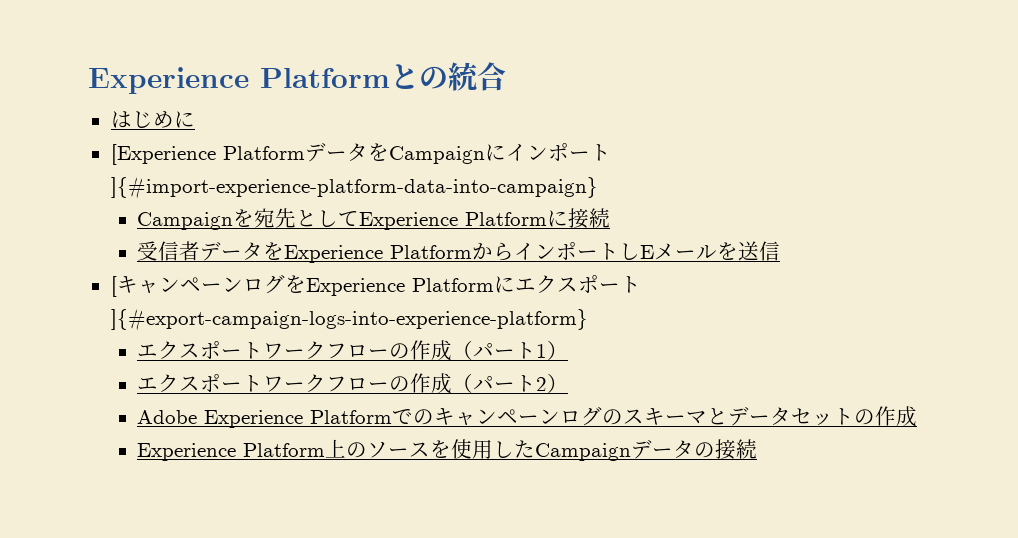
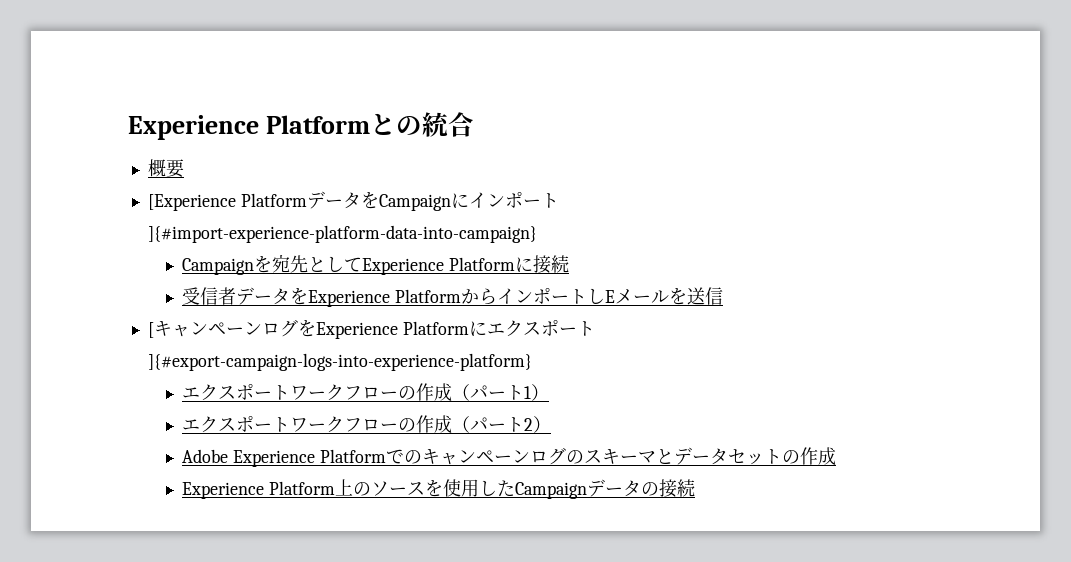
- はじめに
+ 概要

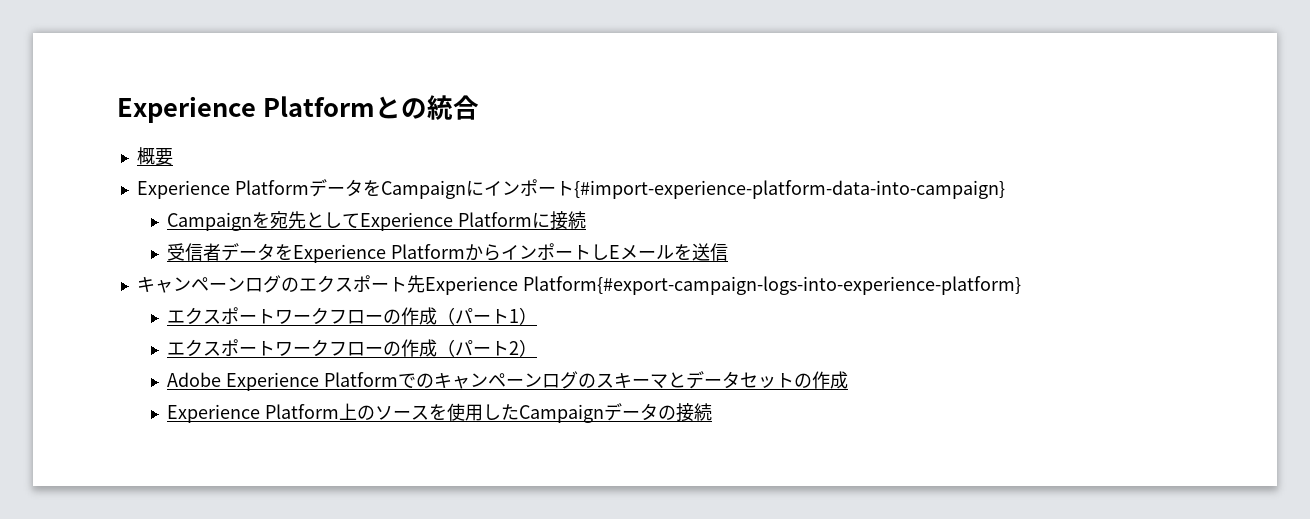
- [Experience PlatformデータをCampaignにインポート]{#import-experience-platform-data-into-campaign}
+ Experience PlatformデータをCampaignにインポート{#import-experience-platform-data-into-campaign}
- [キャンペーンログをExperience Platformにエクスポート]{#export-campaign-logs-into-experience-platform}
+ キャンペーンログのエクスポート先Experience Platform{#export-campaign-logs-into-experience-platform}

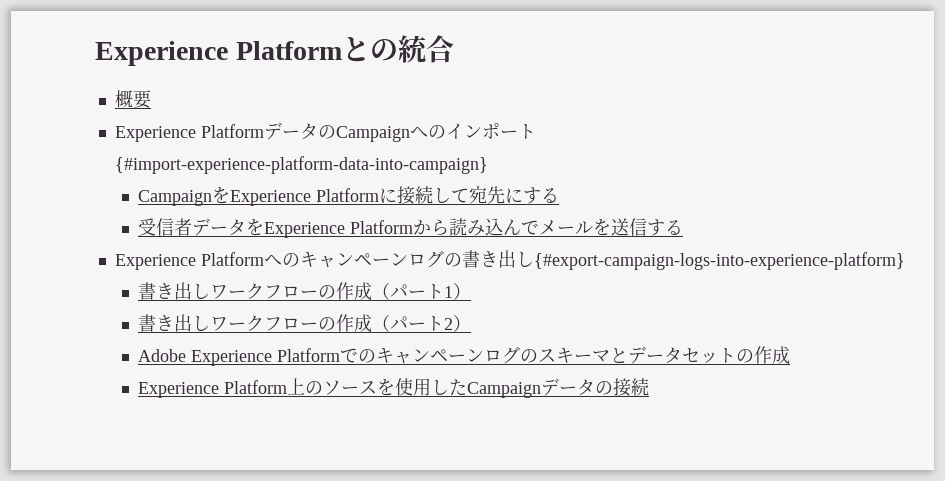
- Experience PlatformデータをCampaignにインポート{#import-experience-platform-data-into-campaign}
+ Experience PlatformデータのCampaignへのインポート{#import-experience-platform-data-into-campaign}
- Campaignを宛先としてExperience Platformに接続
+ CampaignをExperience Platformに接続して宛先にする
- 受信者データをExperience PlatformからインポートしEメールを送信
- キャンペーンログのエクスポート先Experience Platform{#export-campaign-logs-into-experience-platform}
- エクスポートワークフローの作成（パート1）
+ 受信者データをExperience Platformから読み込んでメールを送信する
+ Experience Platformへのキャンペーンログの書き出し{#export-campaign-logs-into-experience-platform}
+ 書き出しワークフローの作成（パート1）
- エクスポートワークフローの作成（パート2）
+ 書き出しワークフローの作成（パート2）

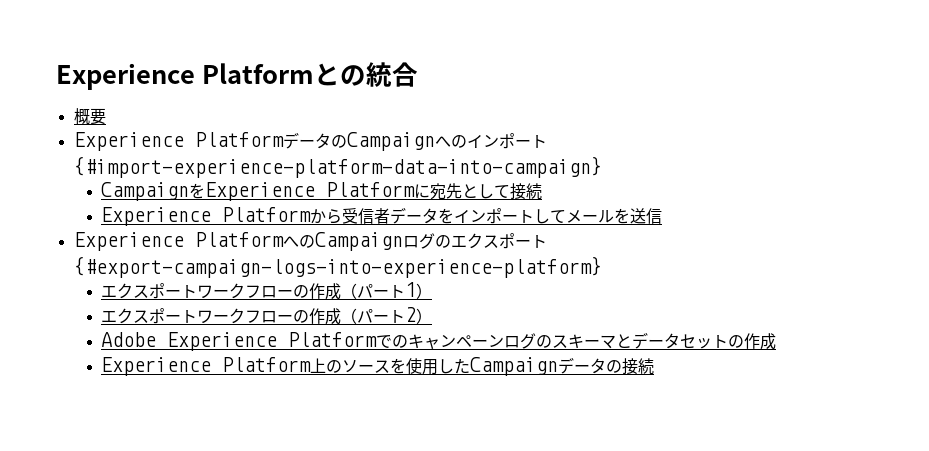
- CampaignをExperience Platformに接続して宛先にする
- 受信者データをExperience Platformから読み込んでメールを送信する
+ CampaignをExperience Platformに宛先として接続
+ Experience Platformから受信者データをインポートしてメールを送信
- Experience Platformへのキャンペーンログの書き出し{#export-campaign-logs-into-experience-platform}
- 書き出しワークフローの作成（パート1）
+ Experience PlatformへのCampaignログのエクスポート{#export-campaign-logs-into-experience-platform}
+ エクスポートワークフローの作成（パート1）
- 書き出しワークフローの作成（パート2）
+ エクスポートワークフローの作成（パート2）

